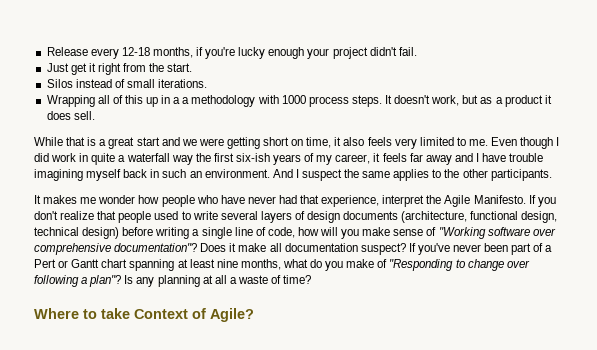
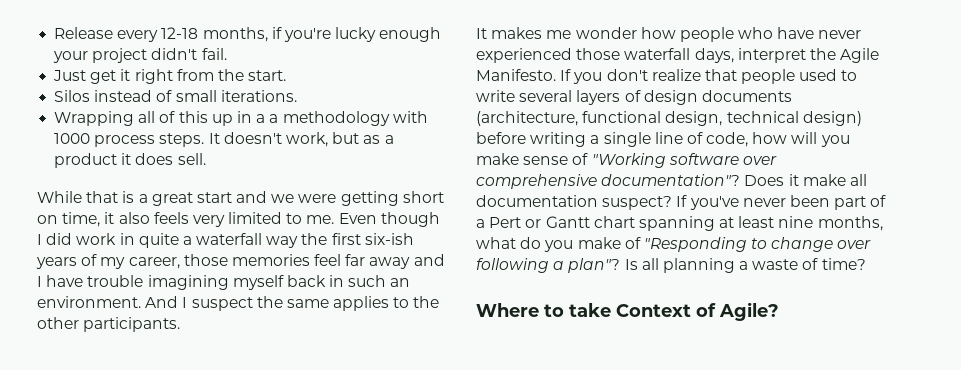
- Even though I did work in quite a waterfall way the first six-ish years of my career, it feels far away and I have trouble imagining myself back in such an environment.
+ Even though I did work in quite a waterfall way the first six-ish years of my career, those memories feel far away and I have trouble imagining myself back in such an environment.
- It makes me wonder how people who have never had that experience, interpret the Agile Manifesto.
+ It makes me wonder how people who have never experienced those waterfall days, interpret the Agile Manifesto.
- Is any planning at all a waste of time?
+ Is all planning a waste of time?

